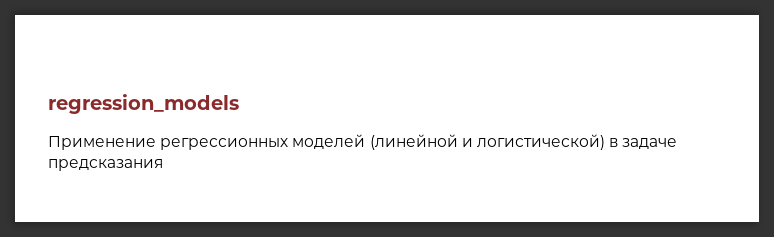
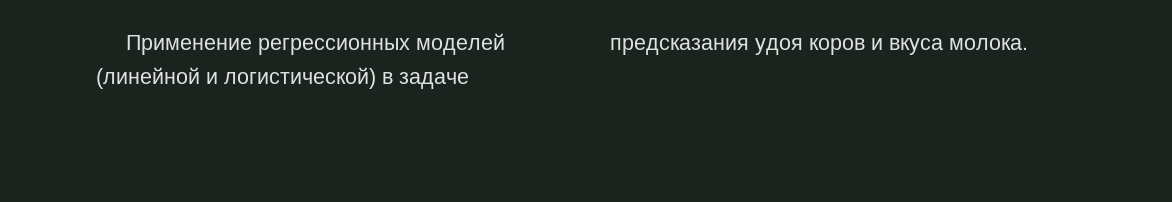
- regression_models
- Применение регрессионных моделей (линейной и логистической) в задаче предсказания
+ Применение регрессионных моделей (линейной и логистической) в задаче предсказания удоя коров и вкуса молока.

